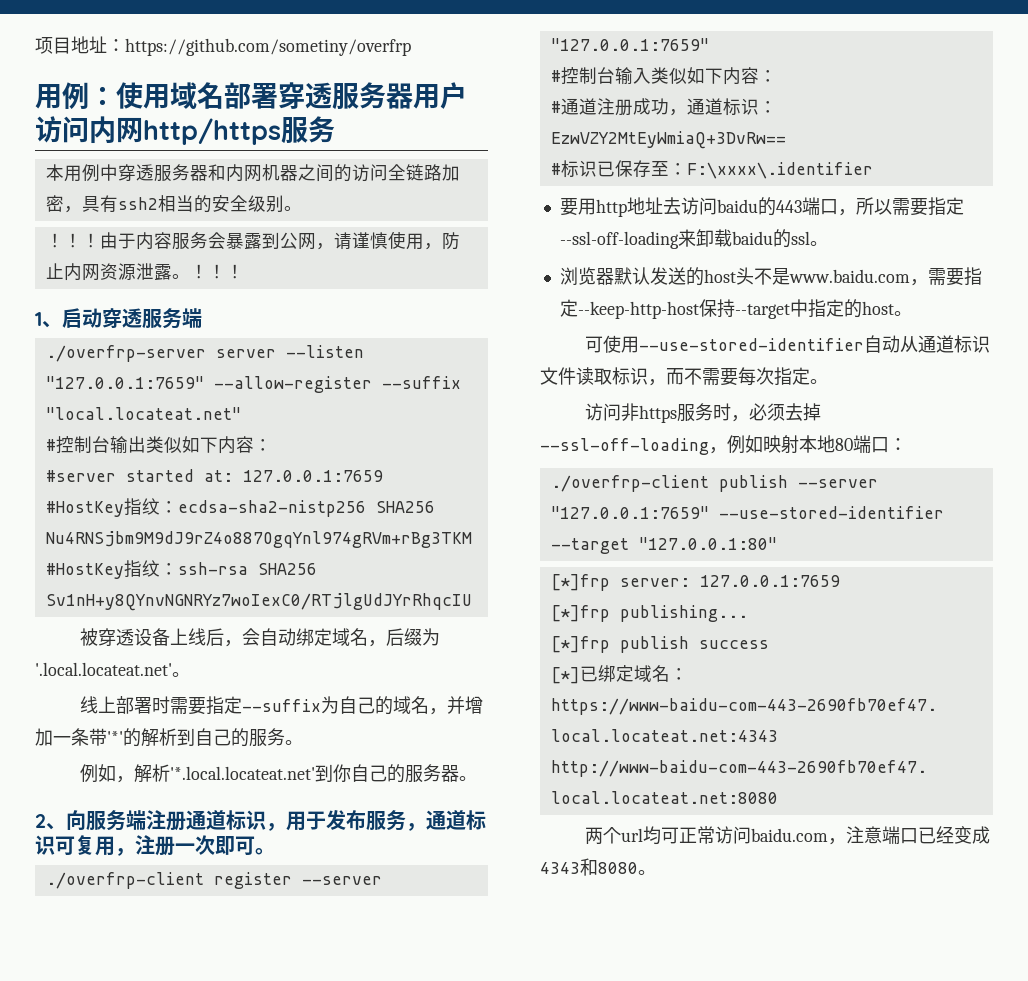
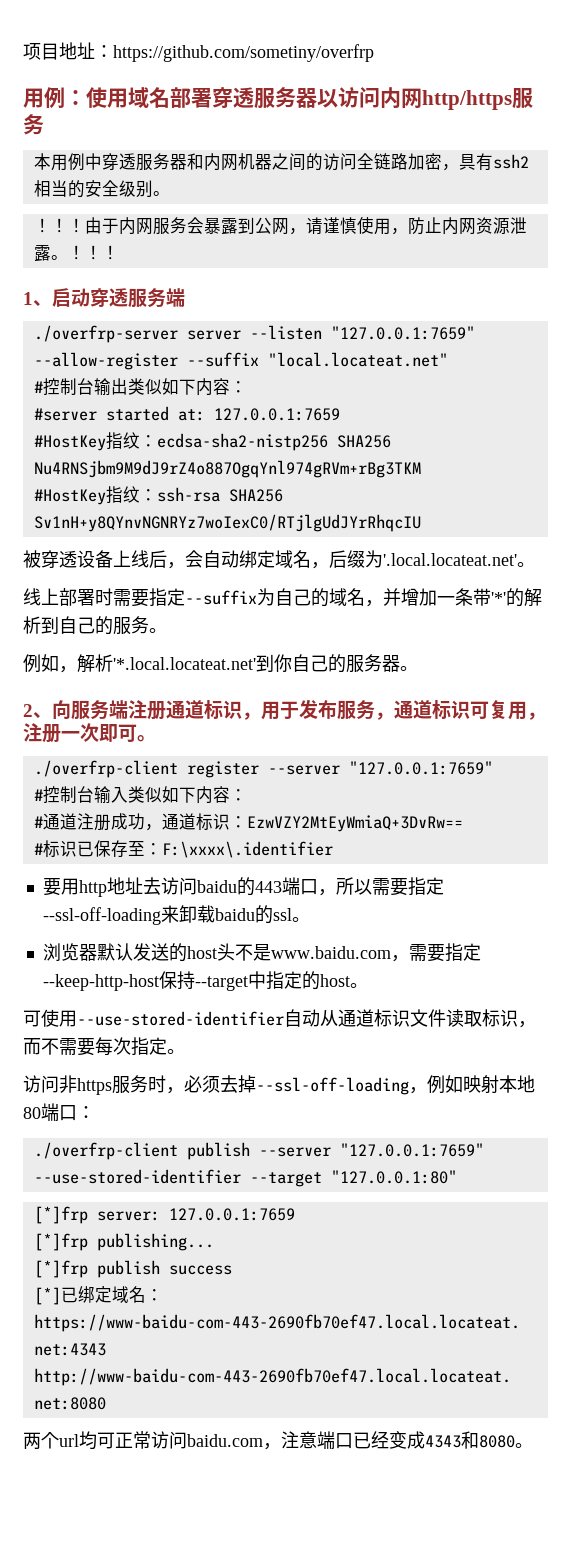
- 用例：使用域名部署穿透服务器用户访问内网http/https服务
+ 用例：使用域名部署穿透服务器以访问内网http/https服务
- 由于内容服务会暴露到公网，请谨慎使用，防止内网资源泄露。
+ 由于内网服务会暴露到公网，请谨慎使用，防止内网资源泄露。

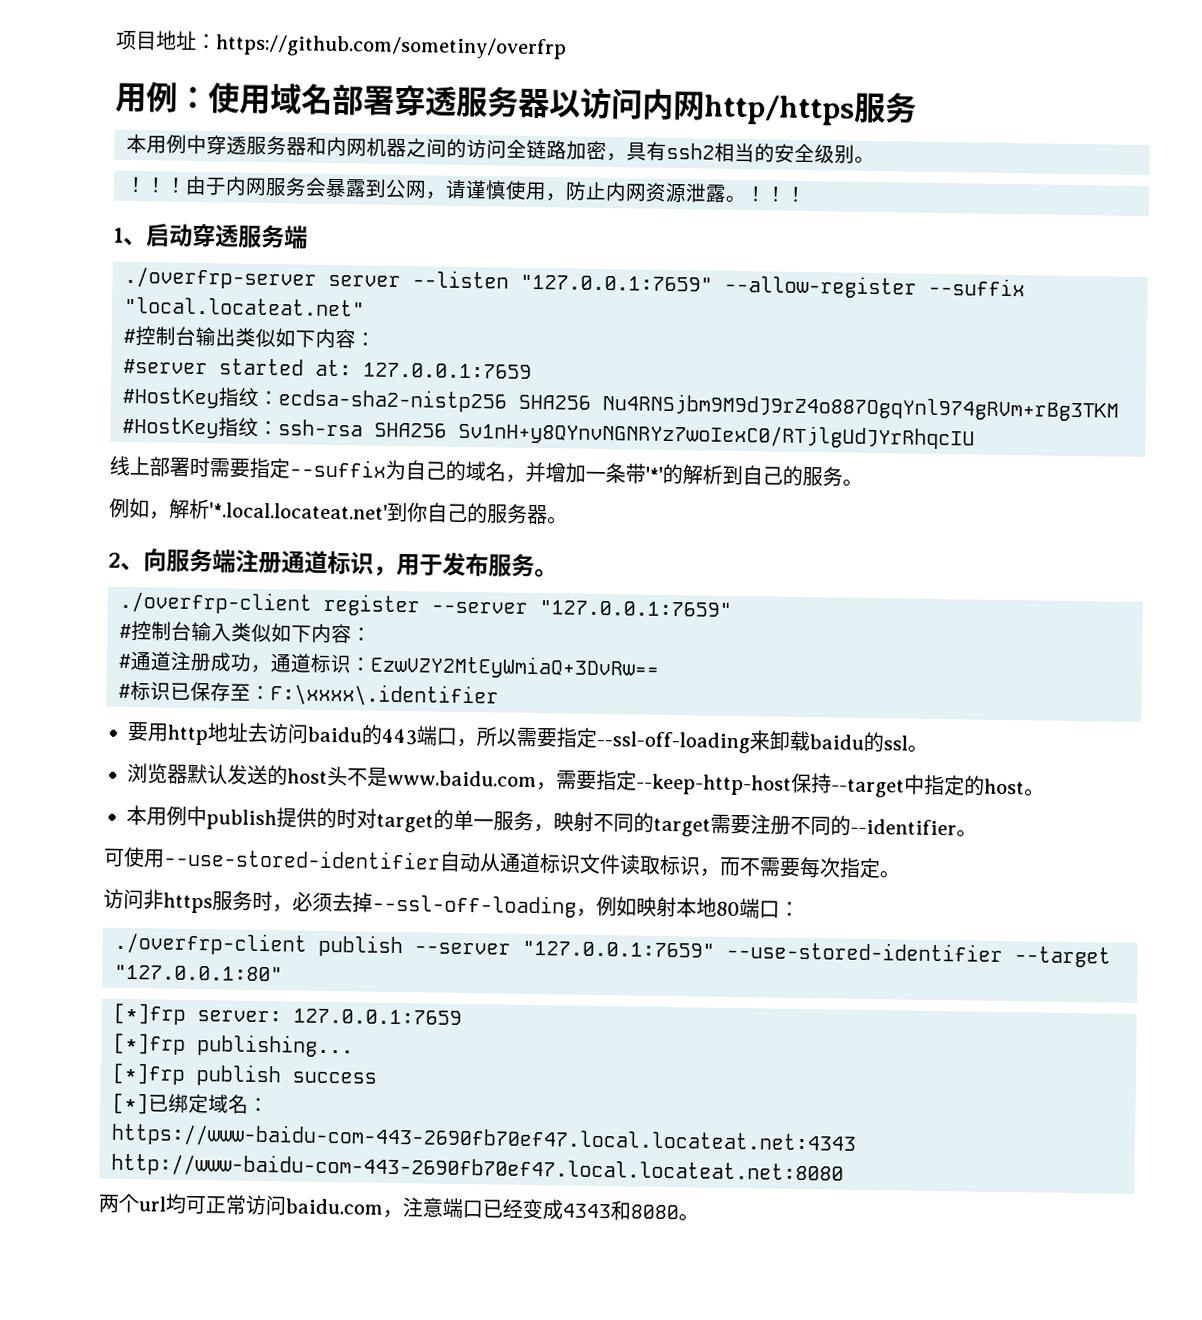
- 被穿透设备上线后，会自动绑定域名，后缀为'.local.locateat.net'。
- 2、向服务端注册通道标识，用于发布服务，通道标识可复用，注册一次即可。
+ 2、向服务端注册通道标识，用于发布服务。
+ 本用例中publish提供的时对target的单一服务，映射不同的target需要注册不同的--identifier。

